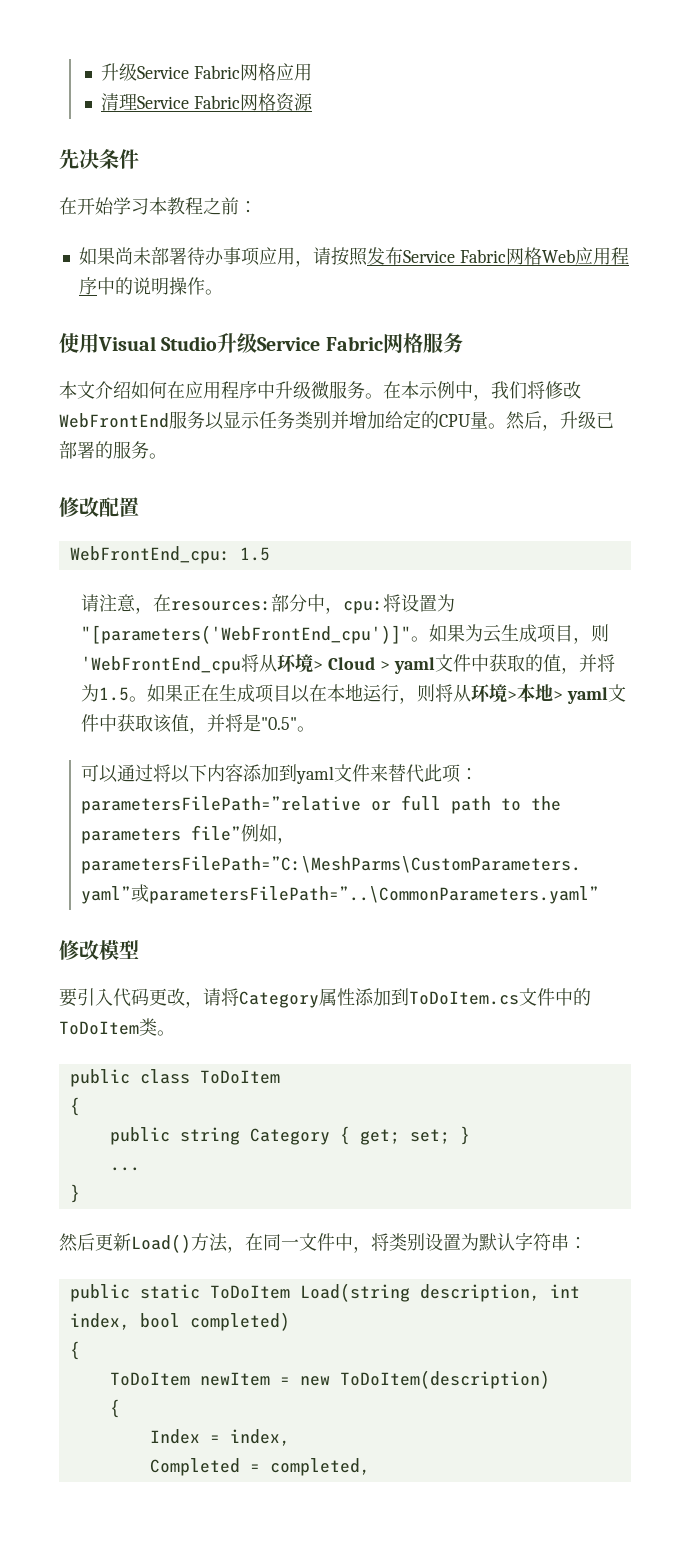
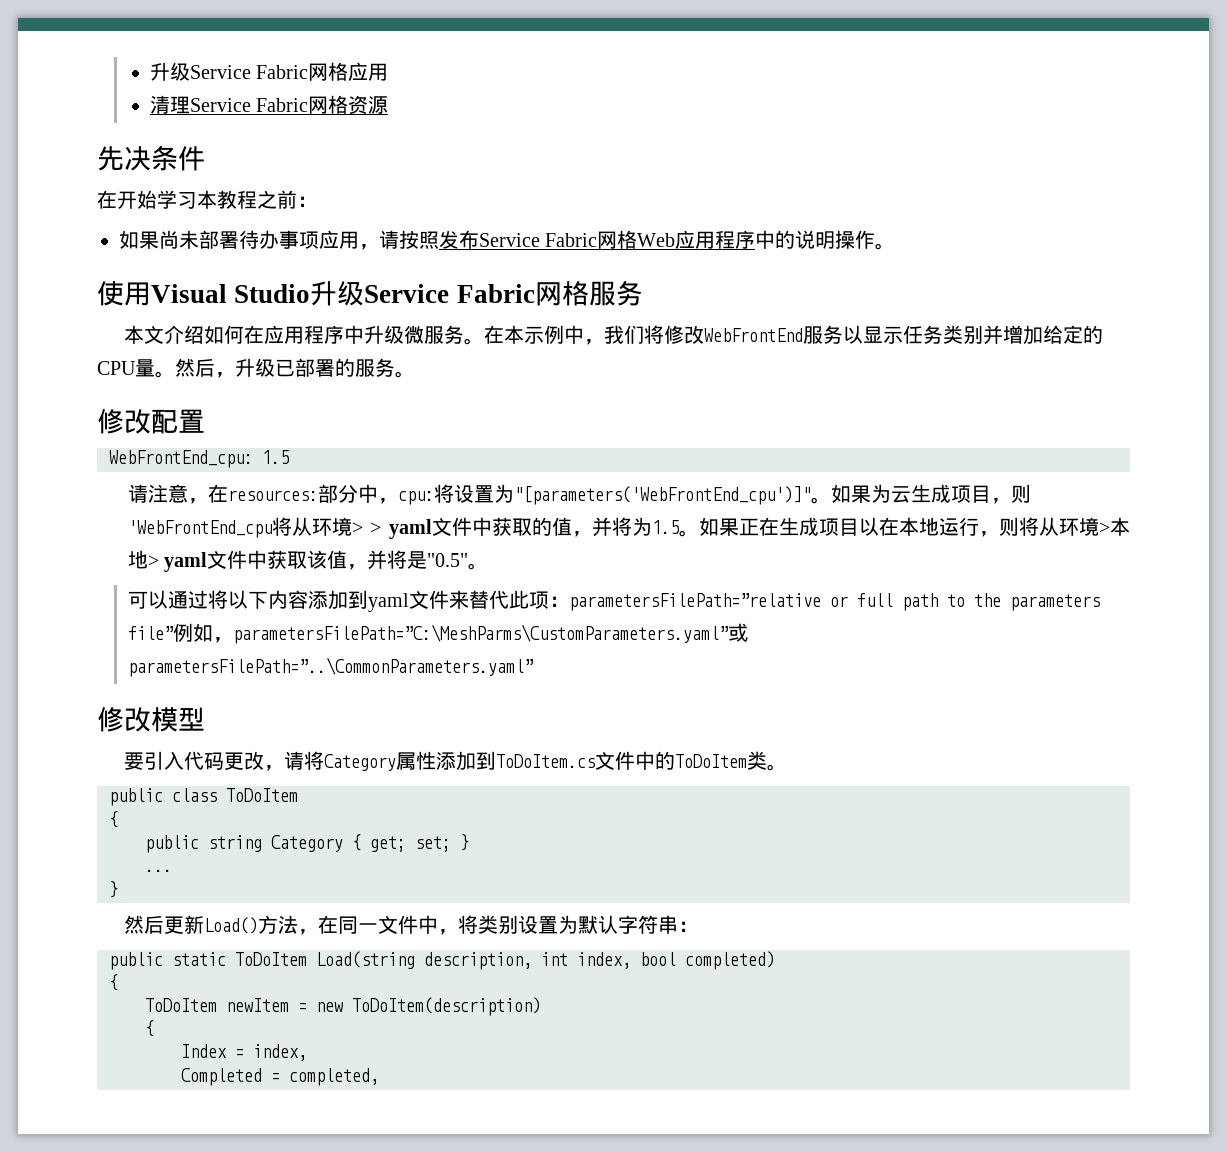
- 如果为云生成项目，则'WebFrontEnd_cpu将从环境> Cloud > yaml文件中获取的值，并将为1.5。
+ 如果为云生成项目，则'WebFrontEnd_cpu将从环境> > yaml文件中获取的值，并将为1.5。

